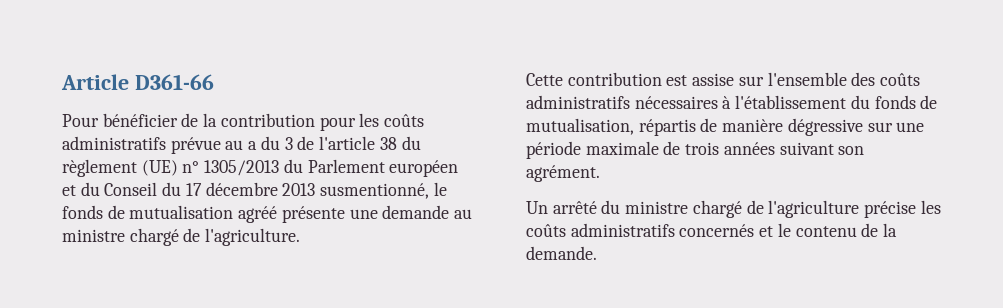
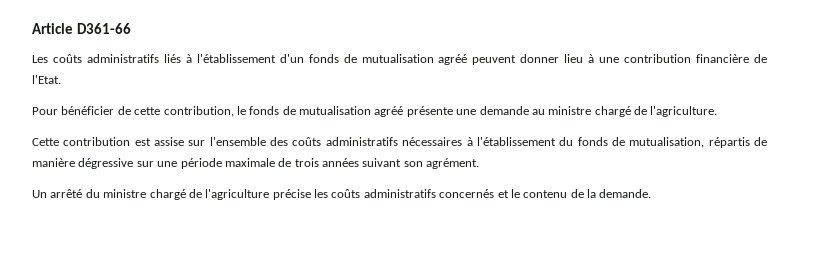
- Pour bénéficier de la contribution pour les coûts administratifs prévue au a du 3 de l'article 38 du règlement (UE) n° 1305/2013 du Parlement européen et du Conseil du 17 décembre 2013 susmentionné, le fonds de mutualisation agréé présente une demande au ministre chargé de l'agriculture.
+ Les coûts administratifs liés à l'établissement d'un fonds de mutualisation agréé peuvent donner lieu à une contribution financière de l'Etat.
+ Pour bénéficier de cette contribution, le fonds de mutualisation agréé présente une demande au ministre chargé de l'agriculture.

